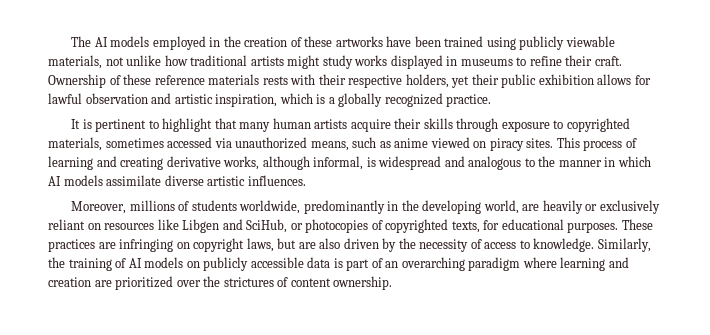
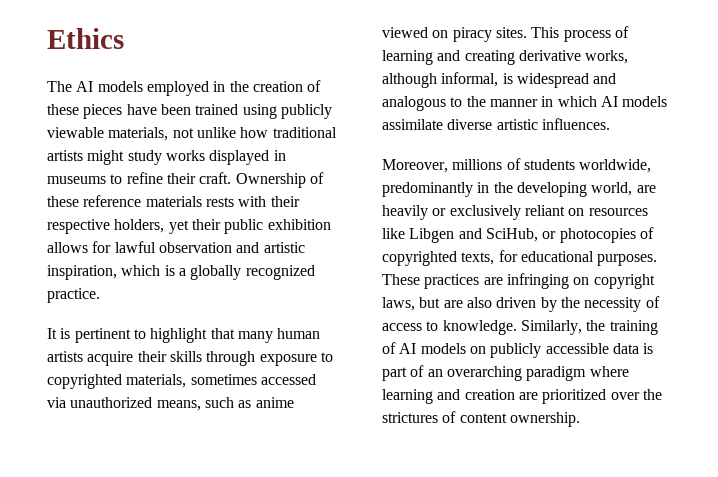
+ Ethics
- The AI models employed in the creation of these artworks have been trained using publicly viewable materials, not unlike how traditional artists might study works displayed in museums to refine their craft.
+ The AI models employed in the creation of these pieces have been trained using publicly viewable materials, not unlike how traditional artists might study works displayed in museums to refine their craft.

